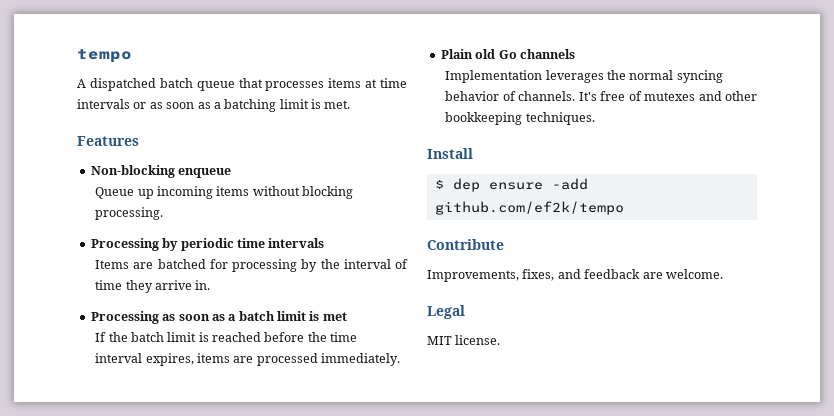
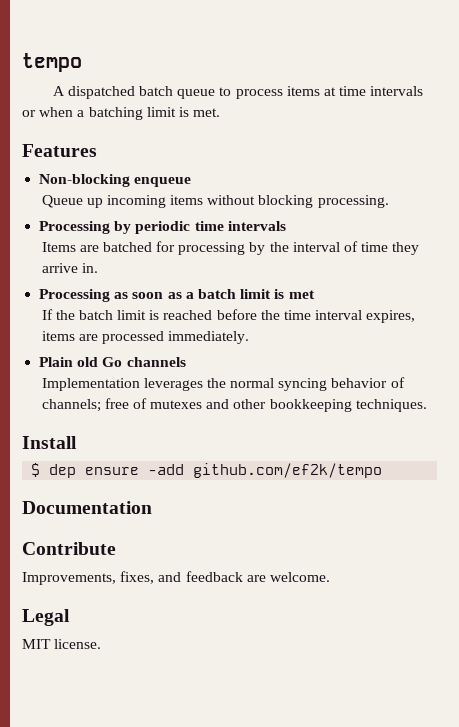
- A dispatched batch queue that processes items at time intervals or as soon as a batching limit is met.
+ A dispatched batch queue to process items at time intervals or when a batching limit is met.
- Implementation leverages the normal syncing behavior of channels. It's free of mutexes and other bookkeeping techniques.
+ Implementation leverages the normal syncing behavior of channels; free of mutexes and other bookkeeping techniques.
+ Documentation

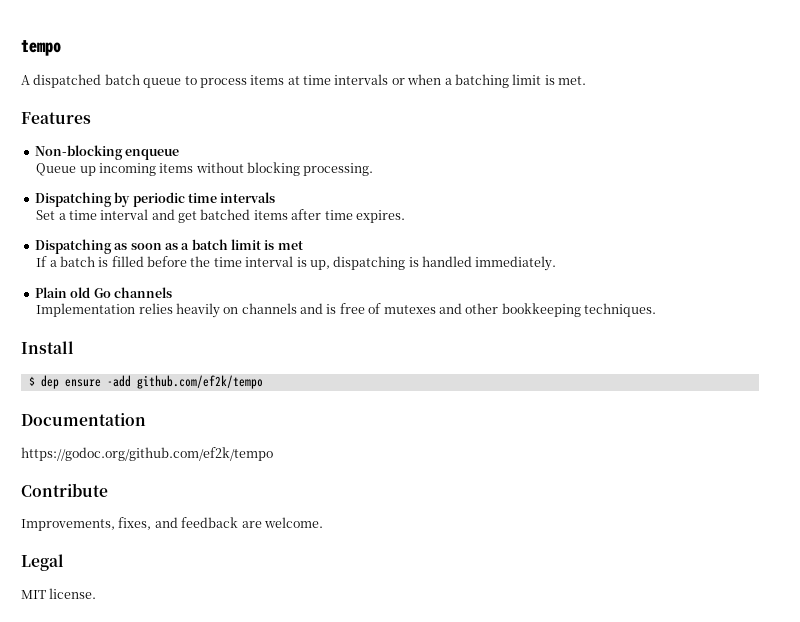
- Processing by periodic time intervals
+ Dispatching by periodic time intervals
- Items are batched for processing by the interval of time they arrive in.
- Processing as soon as a batch limit is met
+ Set a time interval and get batched items after time expires.
+ Dispatching as soon as a batch limit is met
- If the batch limit is reached before the time interval expires, items are processed immediately.
+ If a batch is filled before the time interval is up, dispatching is handled immediately.
- Implementation leverages the normal syncing behavior of channels; free of mutexes and other bookkeeping techniques.
+ Implementation relies heavily on channels and is free of mutexes and other bookkeeping techniques.
+ https://godoc.org/github.com/ef2k/tempo

